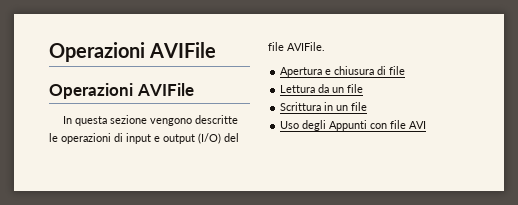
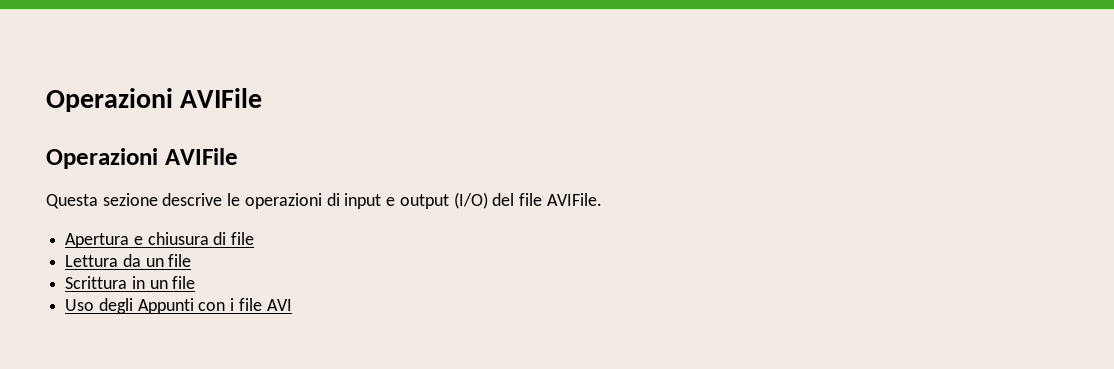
- In questa sezione vengono descritte le operazioni di input e output (I/O) del file AVIFile.
+ Questa sezione descrive le operazioni di input e output (I/O) del file AVIFile.
- Uso degli Appunti con file AVI
+ Uso degli Appunti con i file AVI

